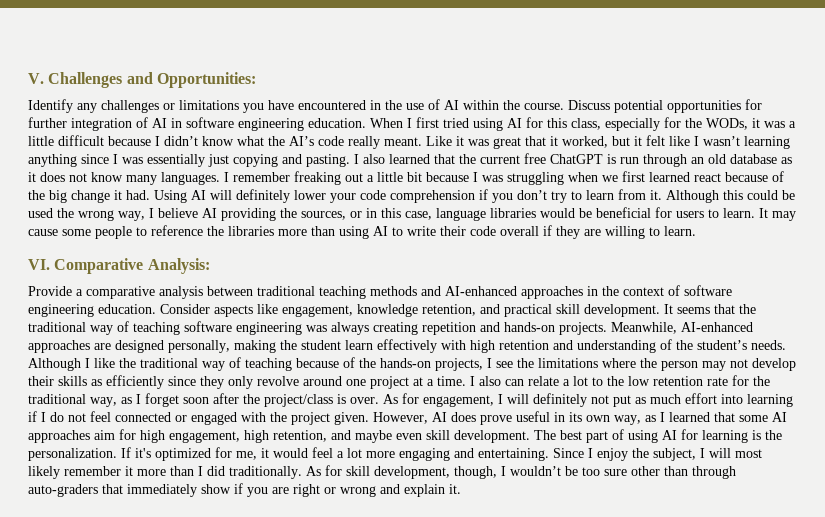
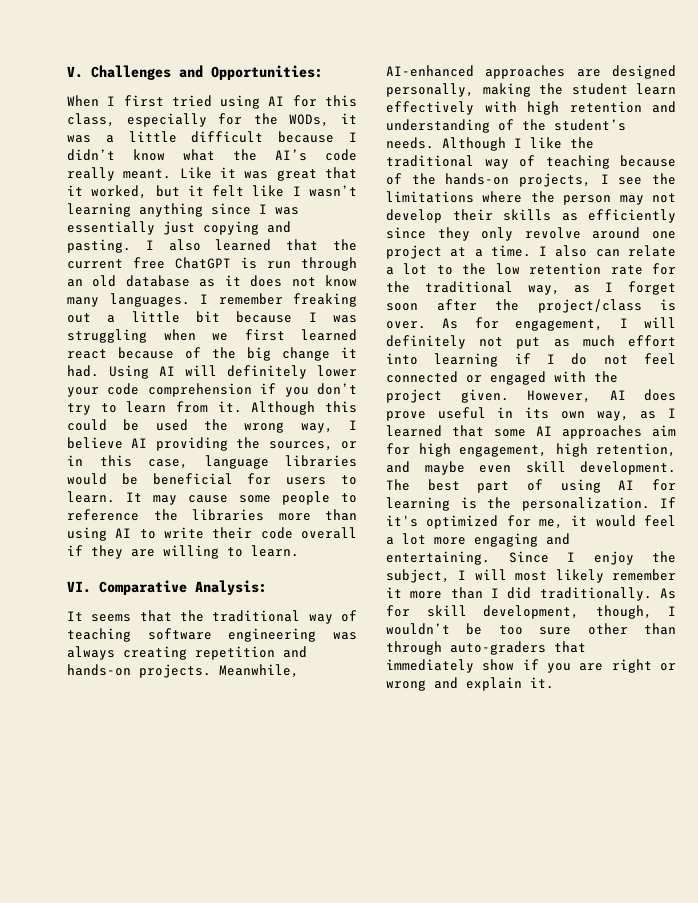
- Identify any challenges or limitations you have encountered in the use of AI within the course. Discuss potential opportunities for further integration of AI in software engineering education.
- Provide a comparative analysis between traditional teaching methods and AI-enhanced approaches in the context of software engineering education. Consider aspects like engagement, knowledge retention, and practical skill development.

